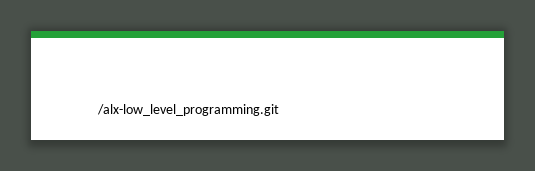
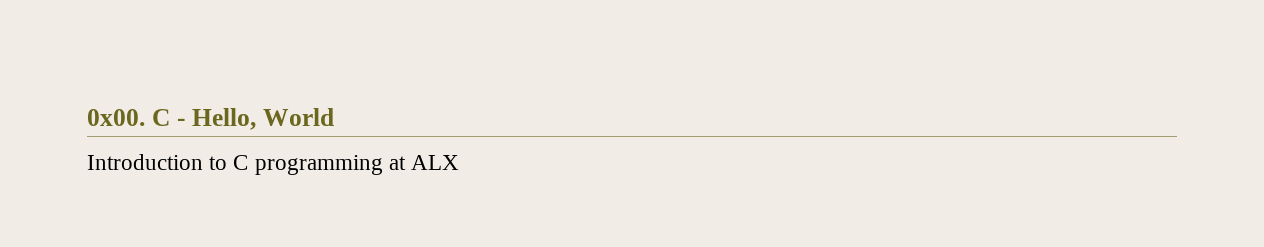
- /alx-low_level_programming.git
+ 0x00. C - Hello, World
+ Introduction to C programming at ALX

